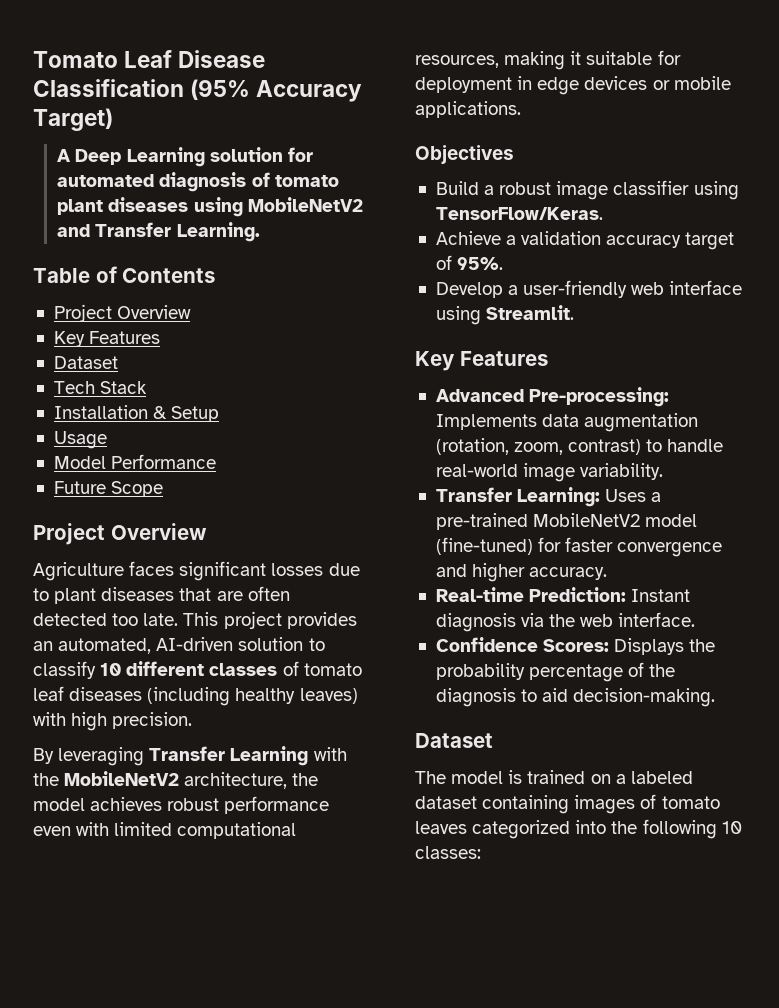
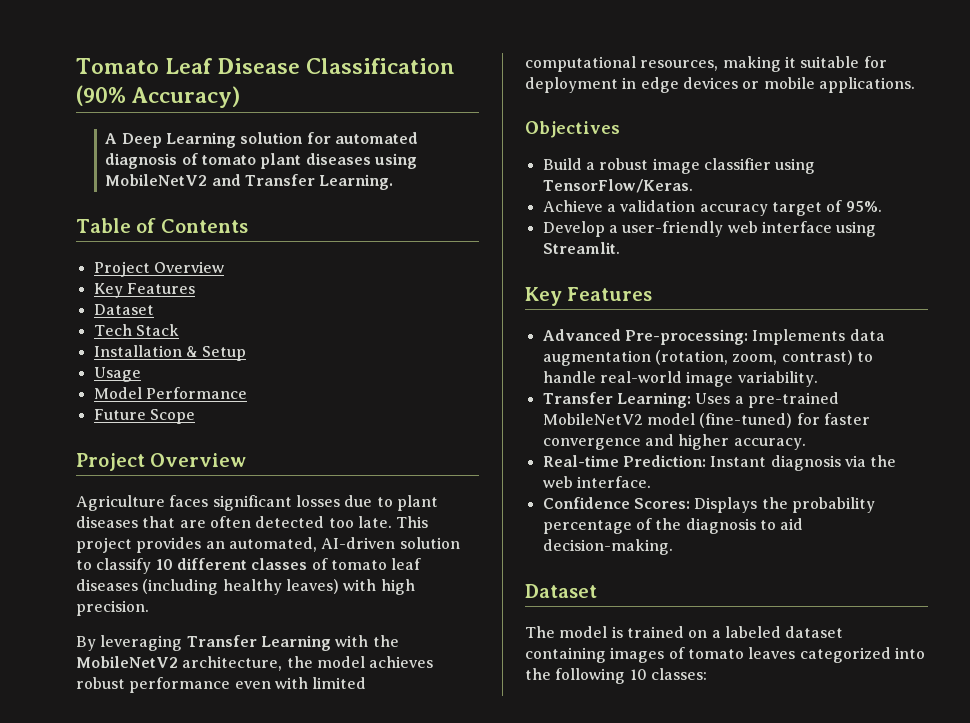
- Tomato Leaf Disease Classification (95% Accuracy Target)
+ Tomato Leaf Disease Classification (90% Accuracy)

